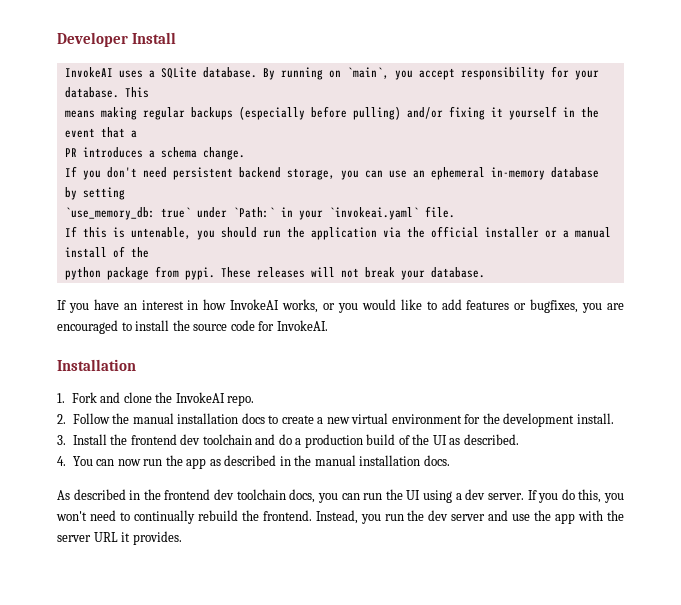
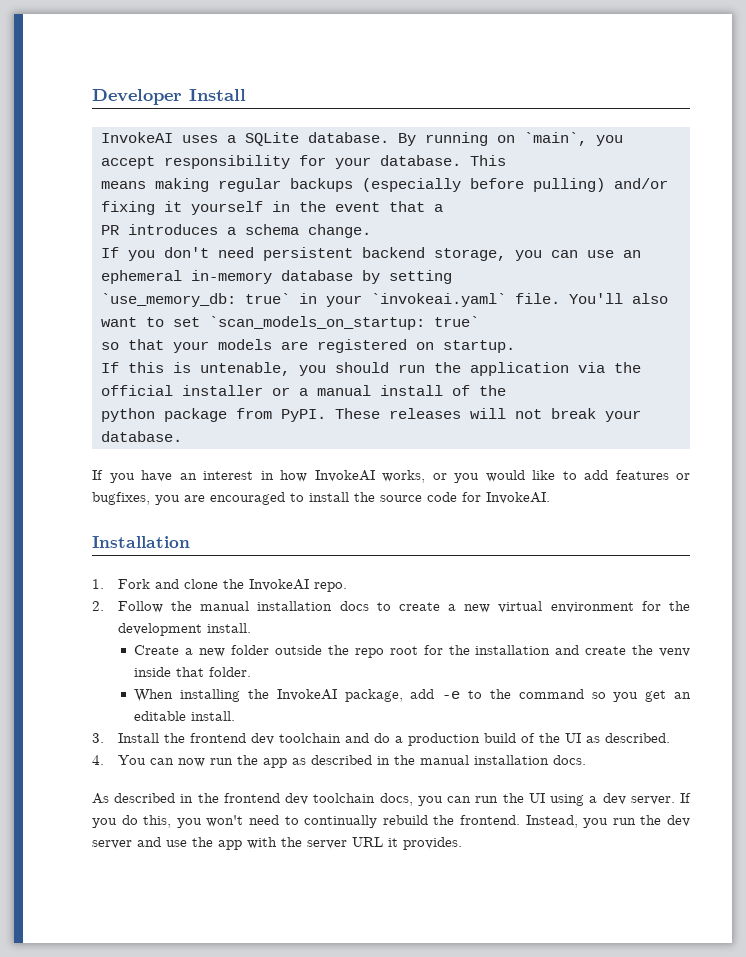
- `use_memory_db: true` under `Path:` in your `invokeai.yaml` file.
+ `use_memory_db: true` in your `invokeai.yaml` file. You'll also want to set `scan_models_on_startup: true`
+ so that your models are registered on startup.
- python package from pypi.
+ python package from PyPI.
+ Create a new folder outside the repo root for the installation and create the venv inside that folder.
+ When installing the InvokeAI package, add -e to the command so you get an editable install.

